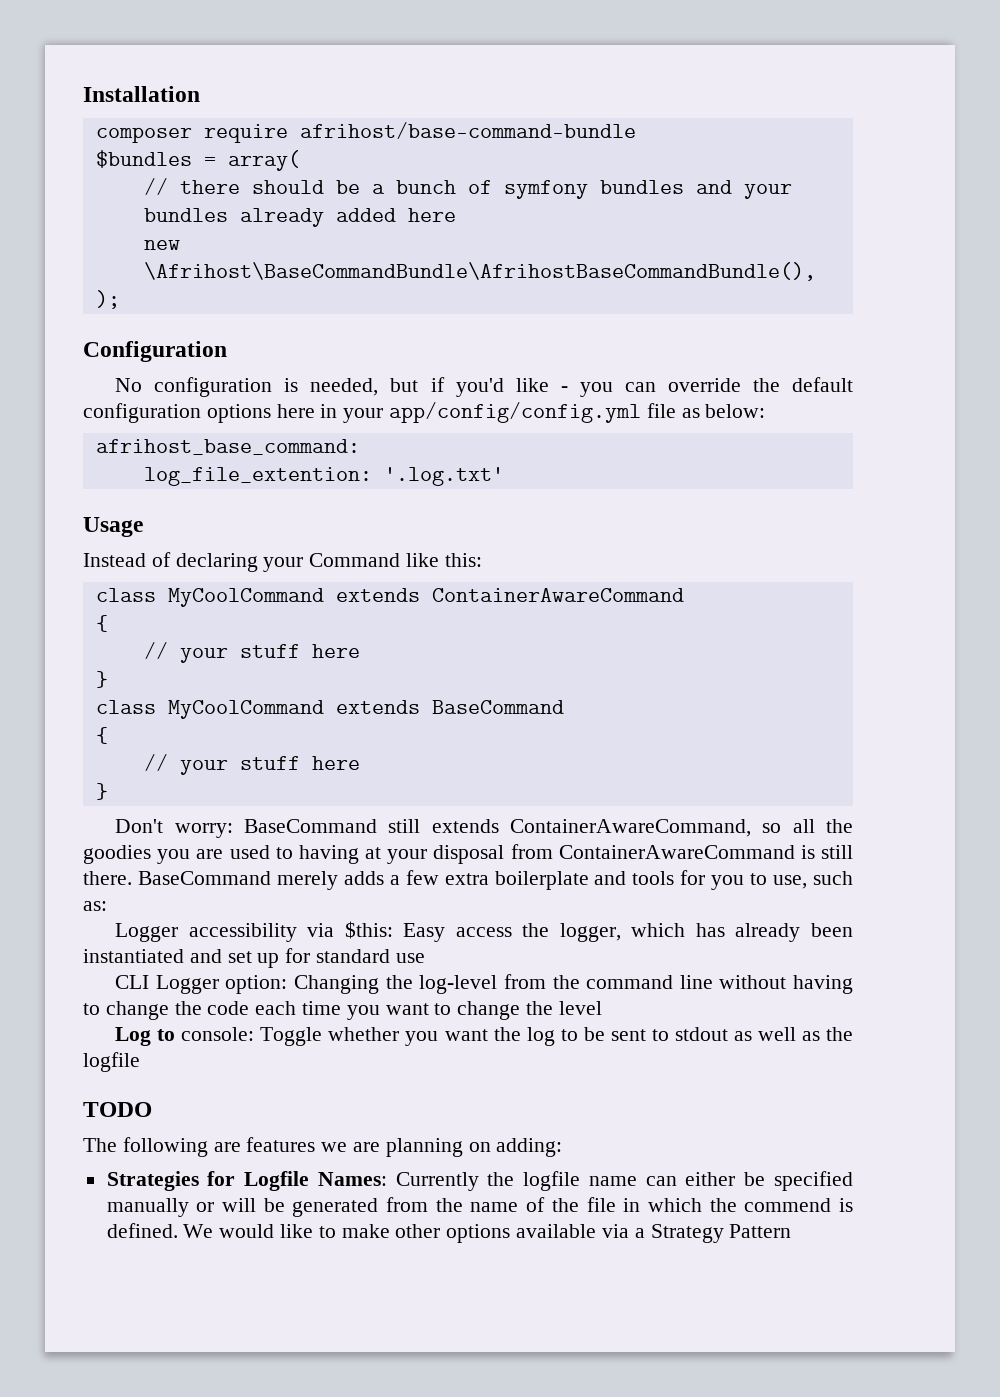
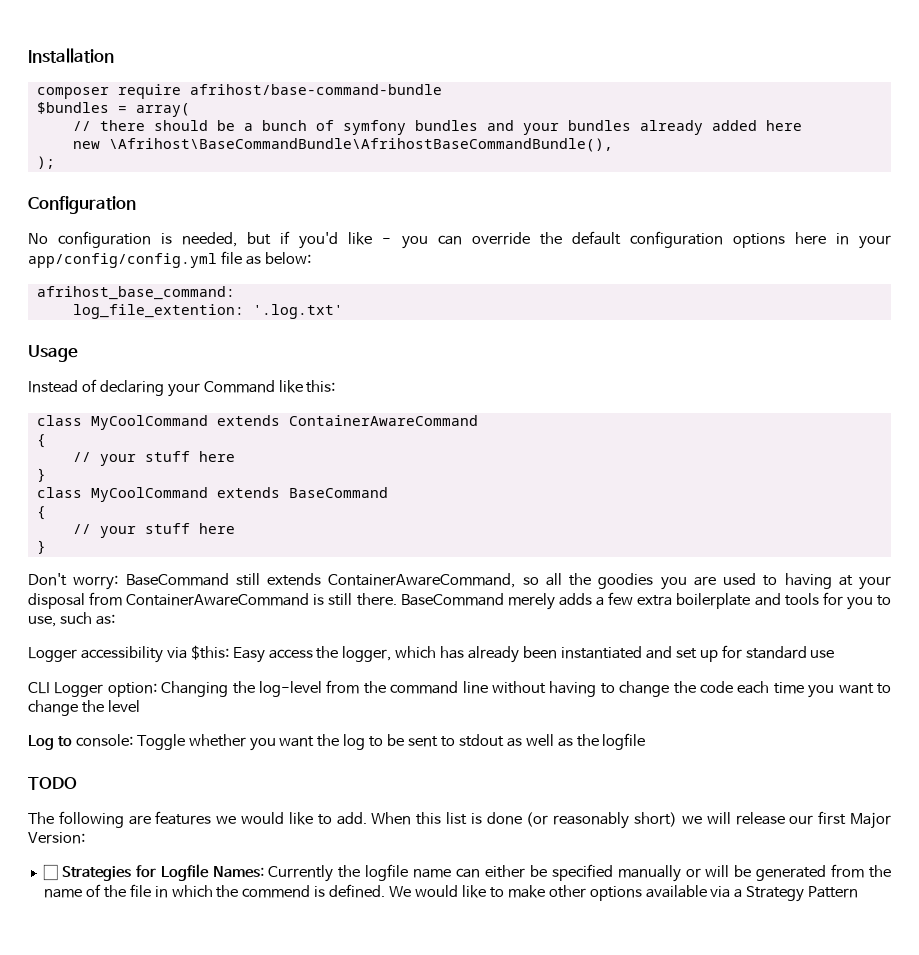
- The following are features we are planning on adding:
- Strategies for Logfile Names: Currently the logfile name can either be specified manually or will be generated from the name of the file in which the commend is defined.
+ The following are features we would like to add. When this list is done (or reasonably short) we will release our first Major Version:
+ ☐ Strategies for Logfile Names: Currently the logfile name can either be specified manually or will be generated from the name of the file in which the commend is defined.

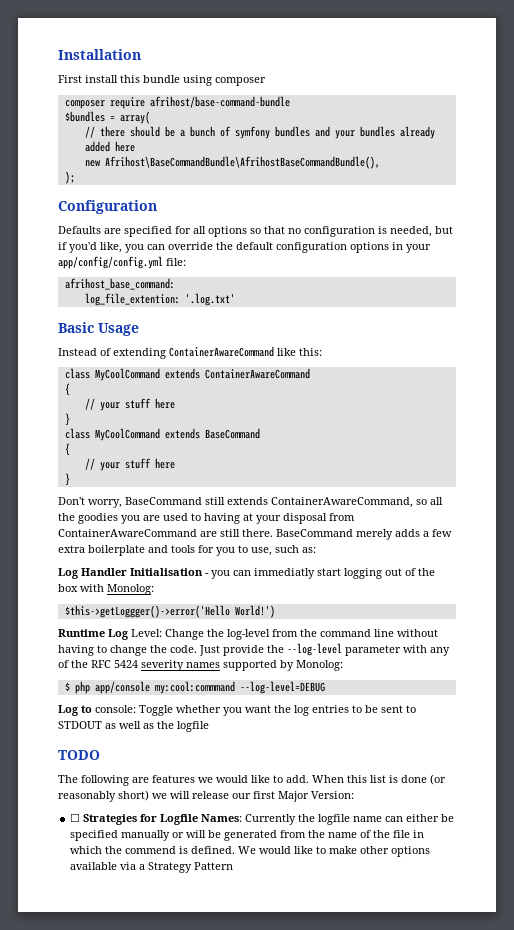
+ First install this bundle using composer
- new \Afrihost\BaseCommandBundle\AfrihostBaseCommandBundle(),
+ new Afrihost\BaseCommandBundle\AfrihostBaseCommandBundle(),
- No configuration is needed, but if you'd like - you can override the default configuration options here in your app/config/config.yml file as below:
+ Defaults are specified for all options so that no configuration is needed, but if you'd like, you can override the default configuration options in your app/config/config.yml file:
- Usage
+ Basic Usage
- Instead of declaring your Command like this:
+ Instead of extending ContainerAwareCommand like this:
- Don't worry: BaseCommand still extends ContainerAwareCommand, so all the goodies you are used to having at your disposal from ContainerAwareCommand is still there.
+ Don't worry, BaseCommand still extends ContainerAwareCommand, so all the goodies you are used to having at your disposal from ContainerAwareCommand are still there.
- Logger accessibility via $this: Easy access the logger, which has already been instantiated and set up for standard use
- CLI Logger option: Changing the log-level from the command line without having to change the code each time you want to change the level
+ Log Handler Initialisation - you can immediatly start logging out of the box with Monolog:
+ $this->getLoggger()->error('Hello World!')
+ Runtime Log Level: Change the log-level from the command line without having to change the code. Just provide the --log-level parameter with any of the RFC 5424 severity names supported by Monolog:
+ $ php app/console my:cool:commmand --log-level=DEBUG
- Log to console: Toggle whether you want the log to be sent to stdout as well as the logfile
+ Log to console: Toggle whether you want the log entries to be sent to STDOUT as well as the logfile

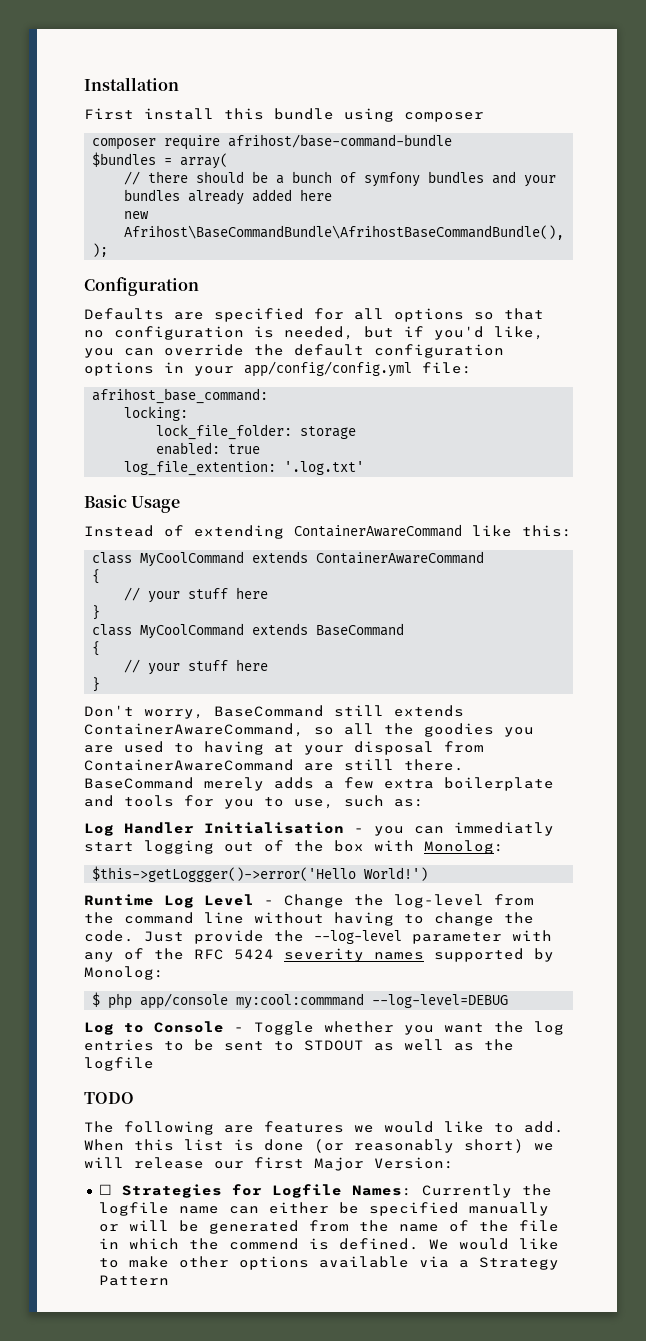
+ locking:
+ lock_file_folder: storage
+ enabled: true
- Runtime Log Level: Change the log-level from the command line without having to change the code.
+ Runtime Log Level - Change the log-level from the command line without having to change the code.
- Log to console: Toggle whether you want the log entries to be sent to STDOUT as well as the logfile
+ Log to Console - Toggle whether you want the log entries to be sent to STDOUT as well as the logfile

